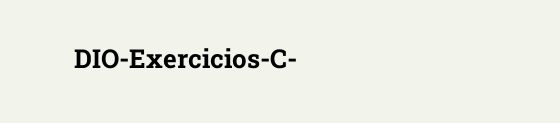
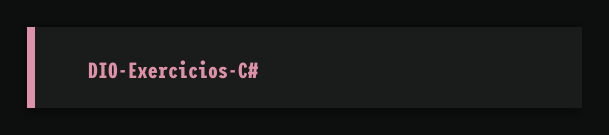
- DIO-Exercicios-C-
+ DIO-Exercicios-C#

